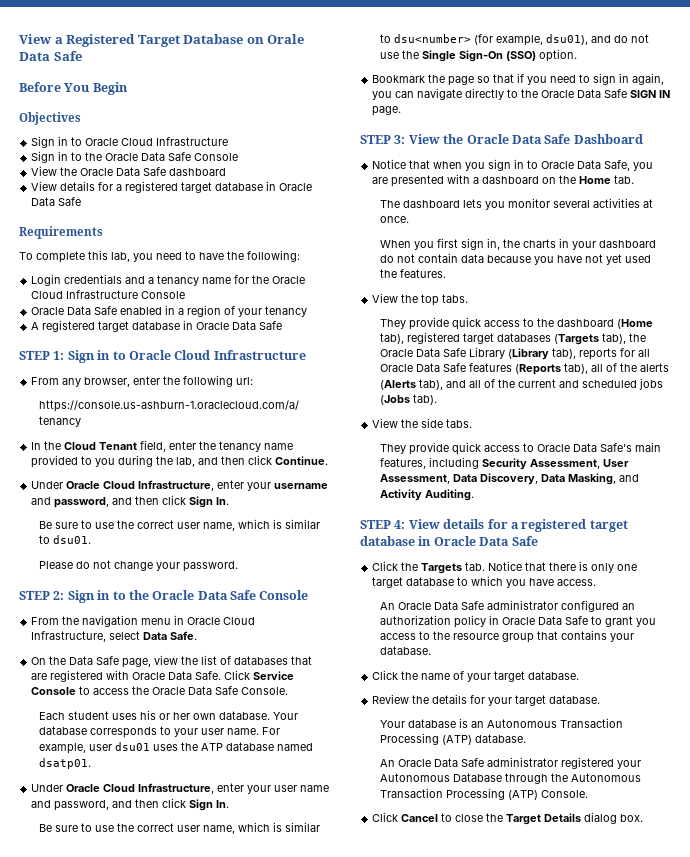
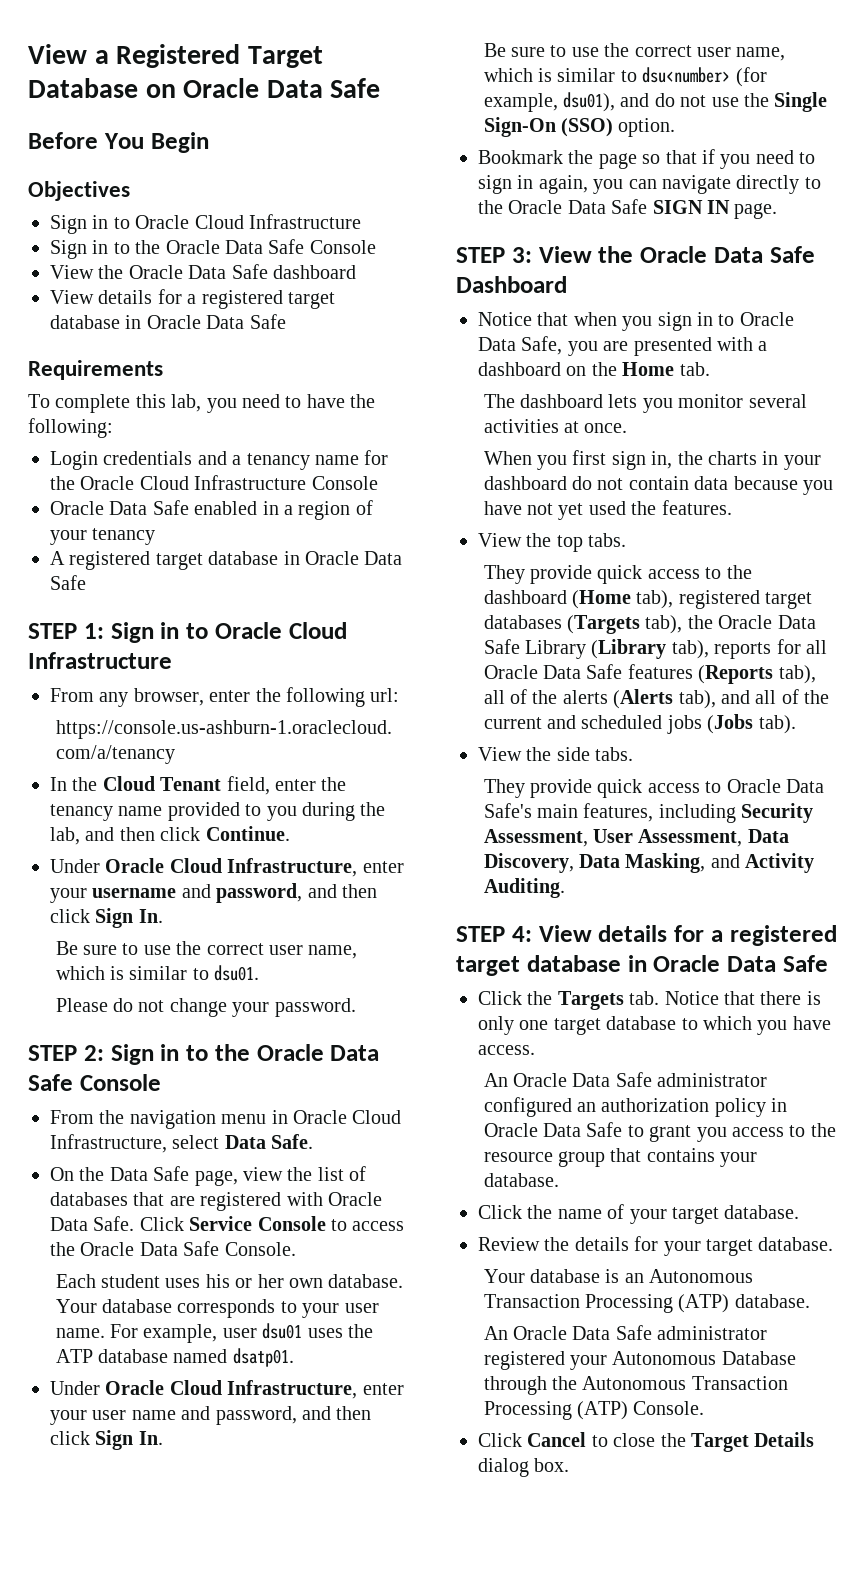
- View a Registered Target Database on Orale Data Safe
+ View a Registered Target Database on Oracle Data Safe

